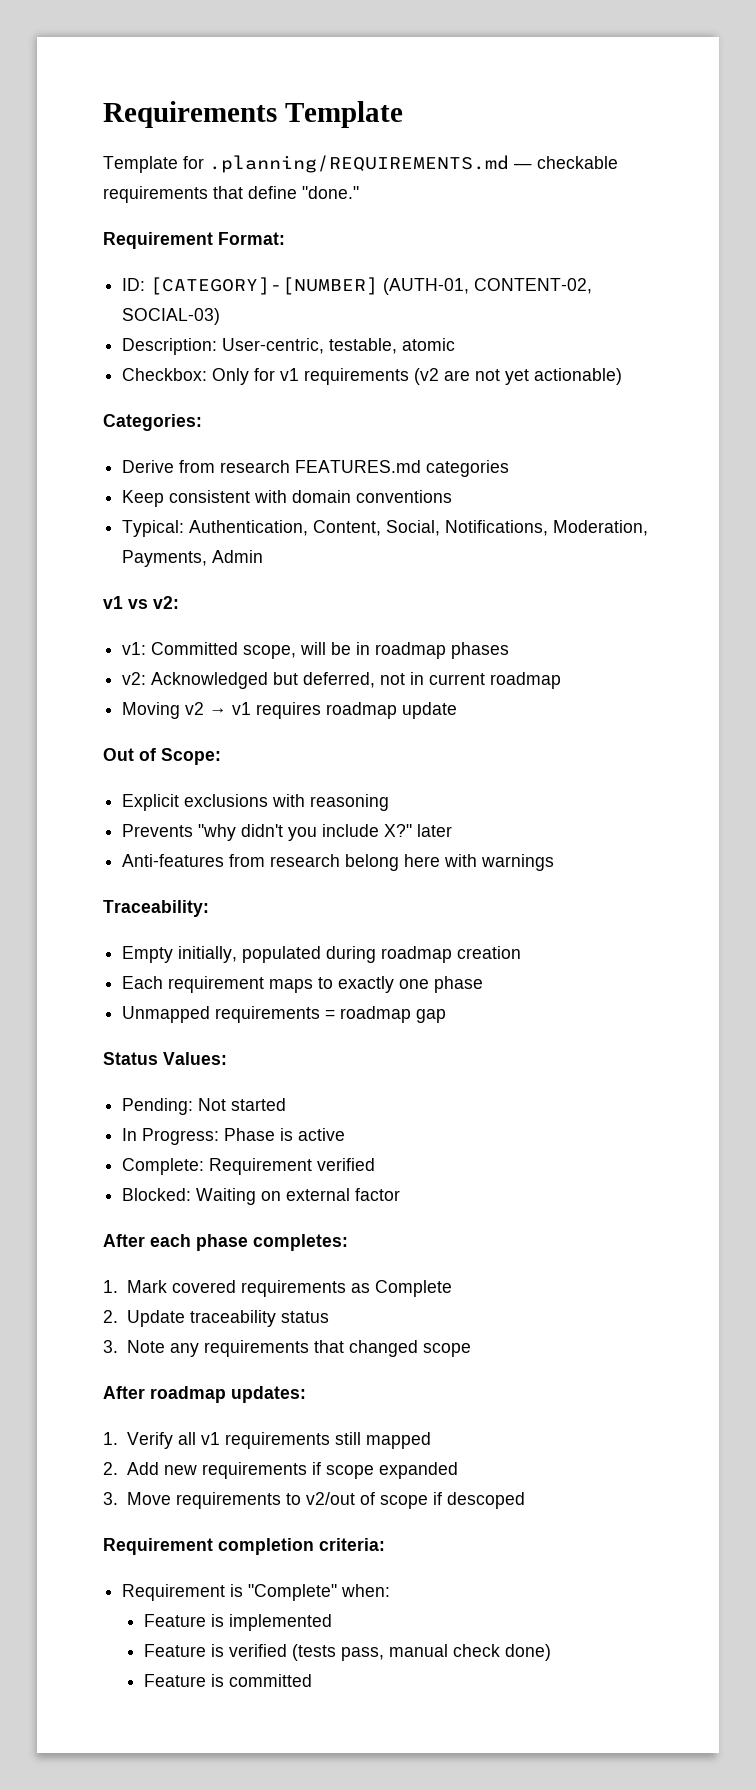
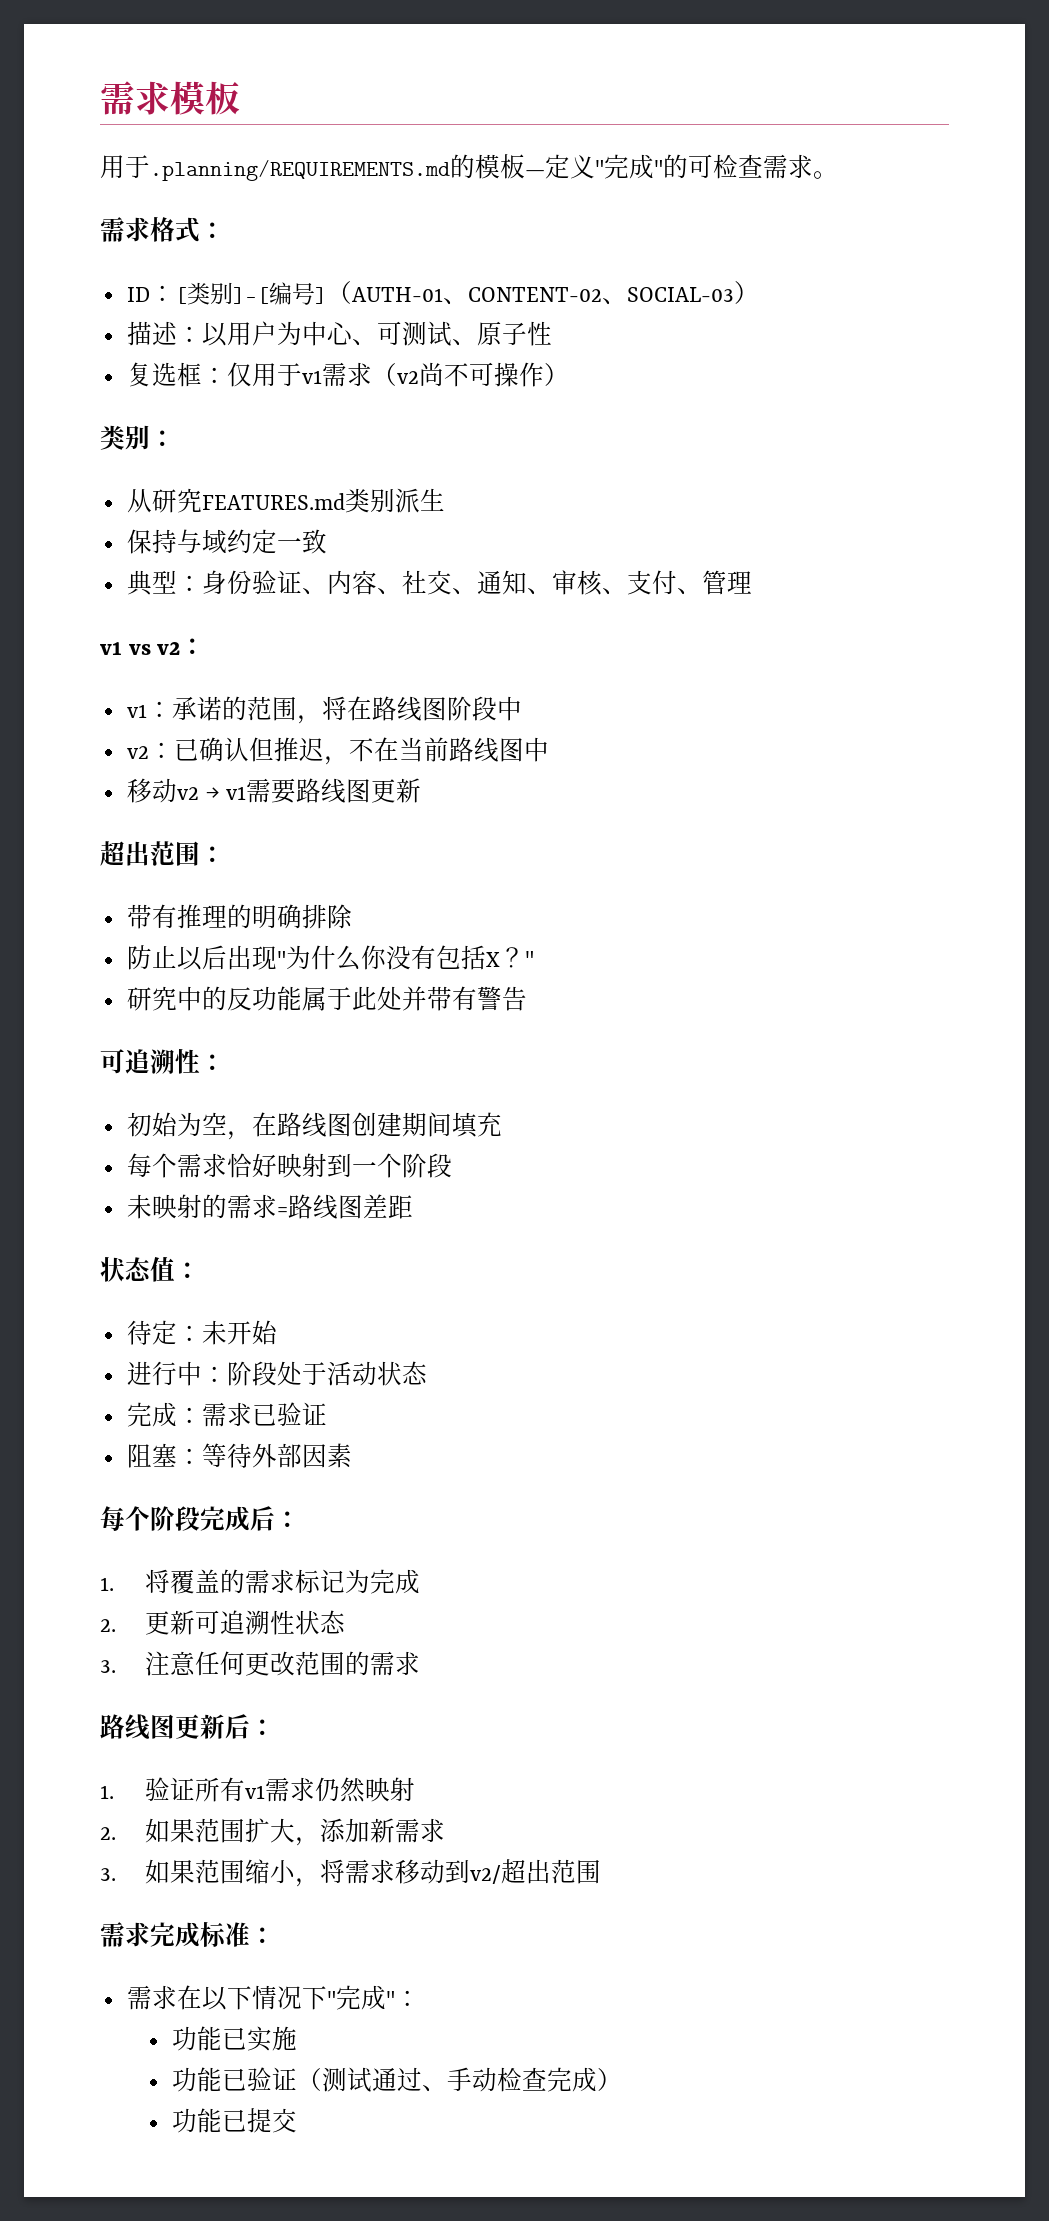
- Requirements Template
- Template for .planning/REQUIREMENTS.md — checkable requirements that define "done."
- Requirement Format:
- ID: [CATEGORY]-[NUMBER] (AUTH-01, CONTENT-02, SOCIAL-03)
- Description: User-centric, testable, atomic
- Checkbox: Only for v1 requirements (v2 are not yet actionable)
- Categories:
- Derive from research FEATURES.md categories
- Keep consistent with domain conventions
- Typical: Authentication, Content, Social, Notifications, Moderation, Payments, Admin
- v1 vs v2:
- v1: Committed scope, will be in roadmap phases
- v2: Acknowledged but deferred, not in current roadmap
- Moving v2 → v1 requires roadmap update
- Out of Scope:
- Explicit exclusions with reasoning
- Prevents "why didn't you include X?" later
- Anti-features from research belong here with warnings
- Traceability:
- Empty initially, populated during roadmap creation
- Each requirement maps to exactly one phase
- Unmapped requirements = roadmap gap
- Status Values:
- Pending: Not started
- In Progress: Phase is active
- Complete: Requirement verified
- Blocked: Waiting on external factor
- After each phase completes:
- 1. Mark covered requirements as Complete
- 2. Update traceability status
- 3. Note any requirements that changed scope
- After roadmap updates:
- 1. Verify all v1 requirements still mapped
- 2. Add new requirements if scope expanded
- 3. Move requirements to v2/out of scope if descoped
- Requirement completion criteria:
- Requirement is "Complete" when:
- Feature is implemented
- Feature is verified (tests pass, manual check done)
- Feature is committed
+ 需求模板
+ 用于.planning/REQUIREMENTS.md的模板—定义"完成"的可检查需求。
+ 需求格式：
+ ID：[类别]-[编号]（AUTH-01、CONTENT-02、SOCIAL-03）
+ 描述：以用户为中心、可测试、原子性
+ 复选框：仅用于v1需求（v2尚不可操作）
+ 类别：
+ 从研究FEATURES.md类别派生
+ 保持与域约定一致
+ 典型：身份验证、内容、社交、通知、审核、支付、管理
+ v1 vs v2：
+ v1：承诺的范围，将在路线图阶段中
+ v2：已确认但推迟，不在当前路线图中
+ 移动v2 → v1需要路线图更新
+ 超出范围：
+ 带有推理的明确排除
+ 防止以后出现"为什么你没有包括X？"
+ 研究中的反功能属于此处并带有警告
+ 可追溯性：
+ 初始为空，在路线图创建期间填充
+ 每个需求恰好映射到一个阶段
+ 未映射的需求=路线图差距
+ 状态值：
+ 待定：未开始
+ 进行中：阶段处于活动状态
+ 完成：需求已验证
+ 阻塞：等待外部因素
+ 每个阶段完成后：
+ 1.将覆盖的需求标记为完成
+ 2.更新可追溯性状态
+ 3.注意任何更改范围的需求
+ 路线图更新后：
+ 1.验证所有v1需求仍然映射
+ 2.如果范围扩大，添加新需求
+ 3.如果范围缩小，将需求移动到v2/超出范围
+ 需求完成标准：
+ 需求在以下情况下"完成"：
+ 功能已实施
+ 功能已验证（测试通过、手动检查完成）
+ 功能已提交

